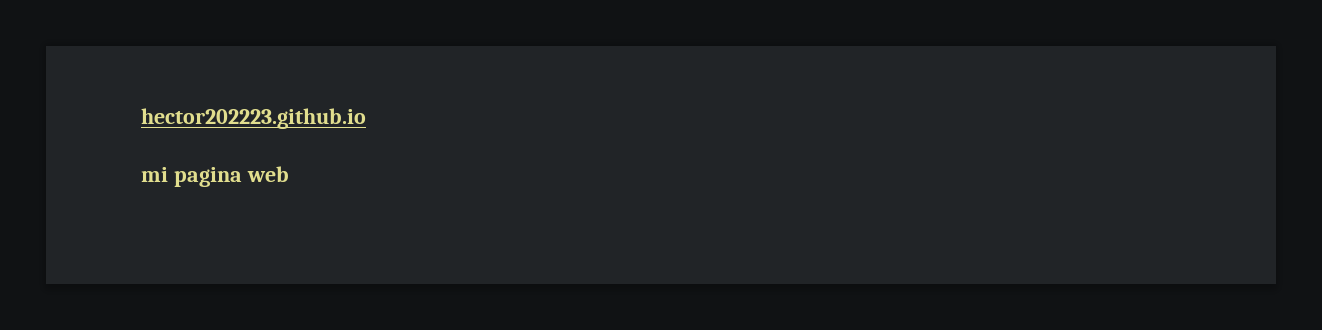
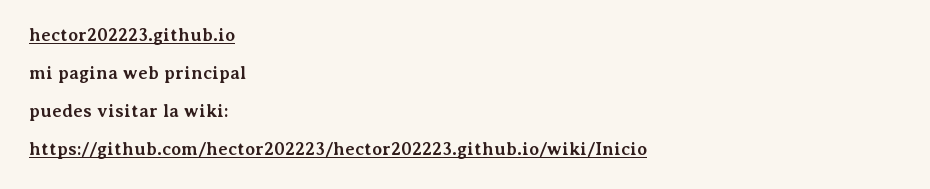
- mi pagina web
+ mi pagina web principal
+ puedes visitar la wiki:
+ https://github.com/hector202223/hector202223.github.io/wiki/Inicio

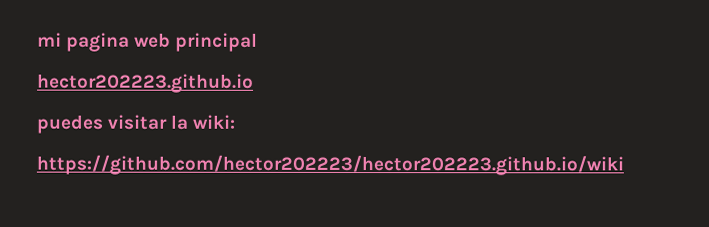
- hector202223.github.io
+ hector202223.github.io
- https://github.com/hector202223/hector202223.github.io/wiki/Inicio
+ https://github.com/hector202223/hector202223.github.io/wiki

